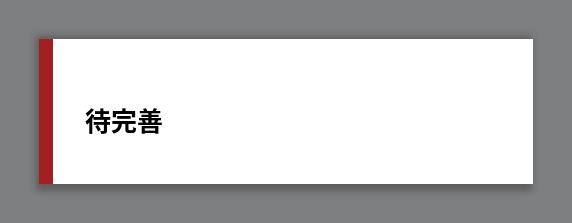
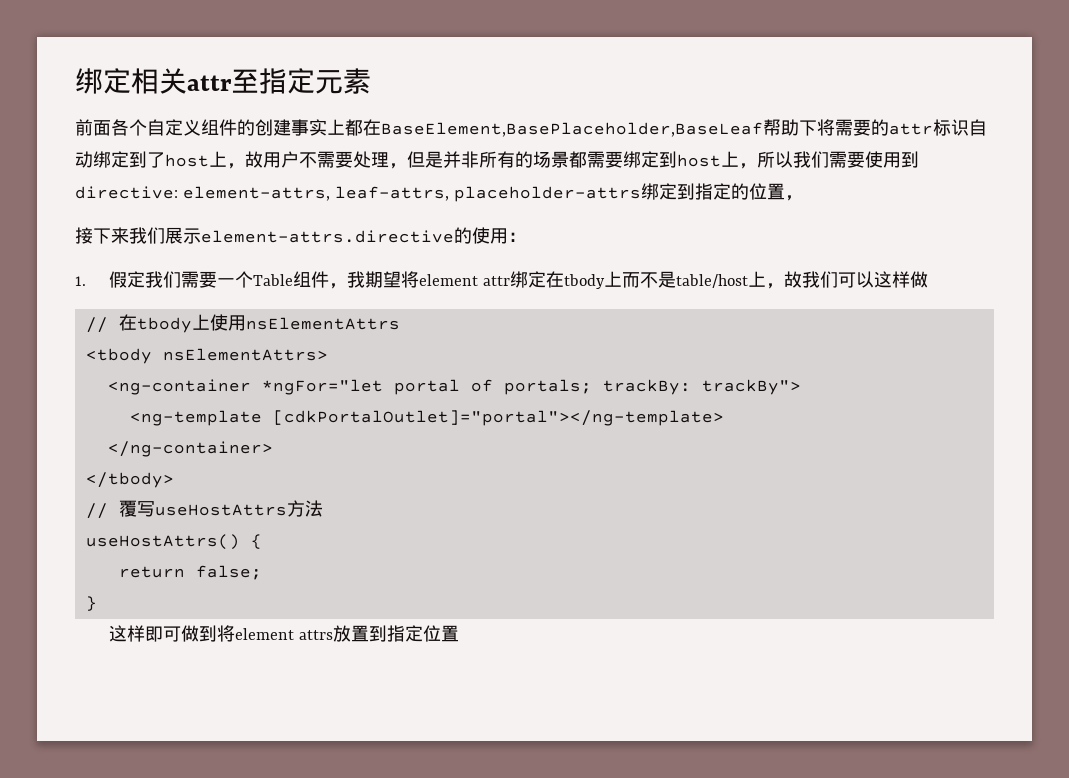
- 待完善
+ 绑定相关attr至指定元素
+ 前面各个自定义组件的创建事实上都在BaseElement,BasePlaceholder,BaseLeaf帮助下将需要的attr标识自动绑定到了host上，故用户不需要处理，但是并非所有的场景都需要绑定到host上，所以我们需要使用到directive: element-attrs, leaf-attrs, placeholder-attrs绑定到指定的位置，
+ 接下来我们展示element-attrs.directive的使用：
+ 1.假定我们需要一个Table组件，我期望将element attr绑定在tbody上而不是table/host上，故我们可以这样做
+ // 在tbody上使用nsElementAttrs
+ <tbody nsElementAttrs>
+ <ng-container *ngFor="let portal of portals; trackBy: trackBy">
+ <ng-template [cdkPortalOutlet]="portal"></ng-template>
+ </ng-container>
+ </tbody>
+ // 覆写useHostAttrs方法
+ useHostAttrs() {
+ return false;
+ }
+ 这样即可做到将element attrs放置到指定位置

